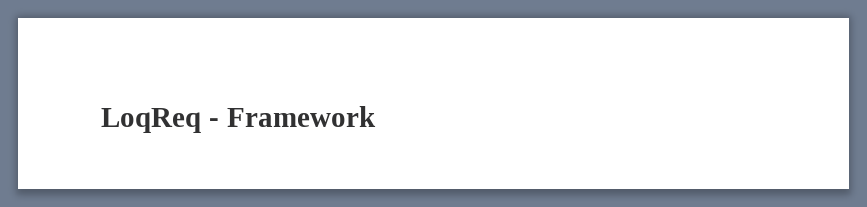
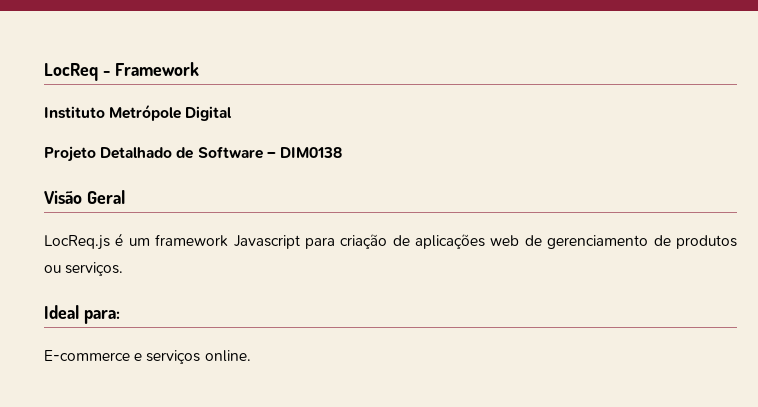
- LoqReq - Framework
+ LocReq - Framework
+ Instituto Metrópole Digital
+ Projeto Detalhado de Software – DIM0138
+ Visão Geral
+ LocReq.js é um framework Javascript para criação de aplicações web de gerenciamento de produtos ou serviços.
+ Ideal para:
+ E-commerce e serviços online.

